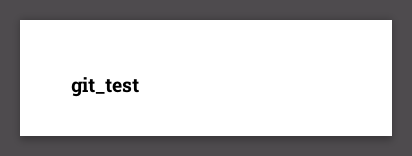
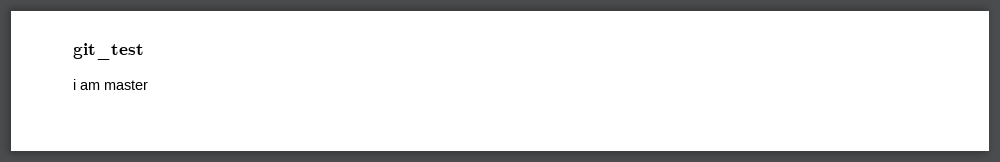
+ i am master

